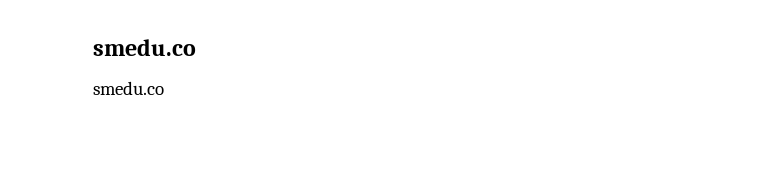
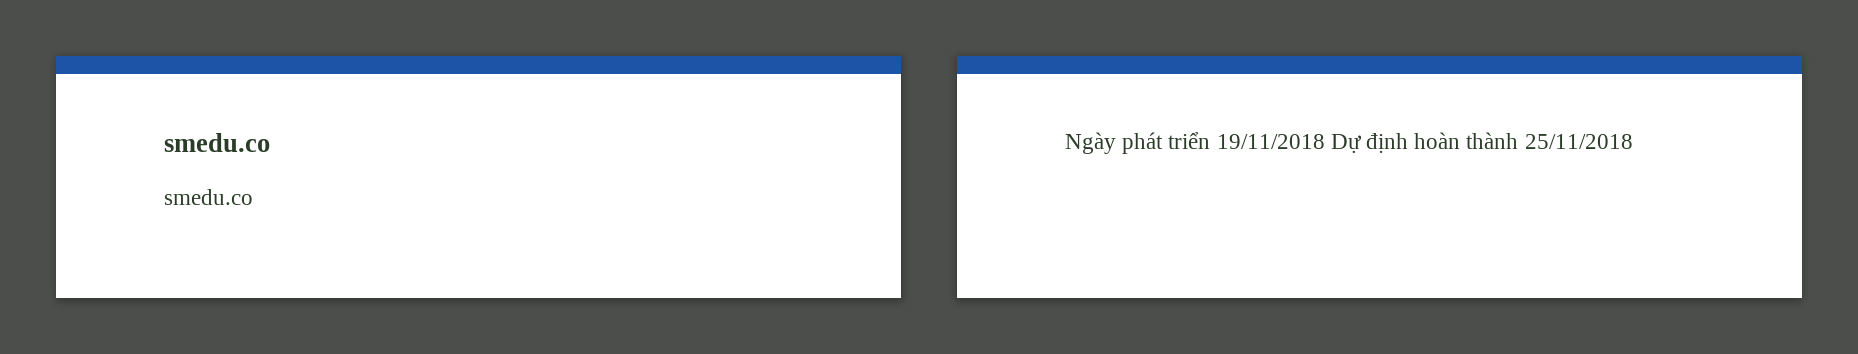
+ Ngày phát triển 19/11/2018 Dự định hoàn thành 25/11/2018

